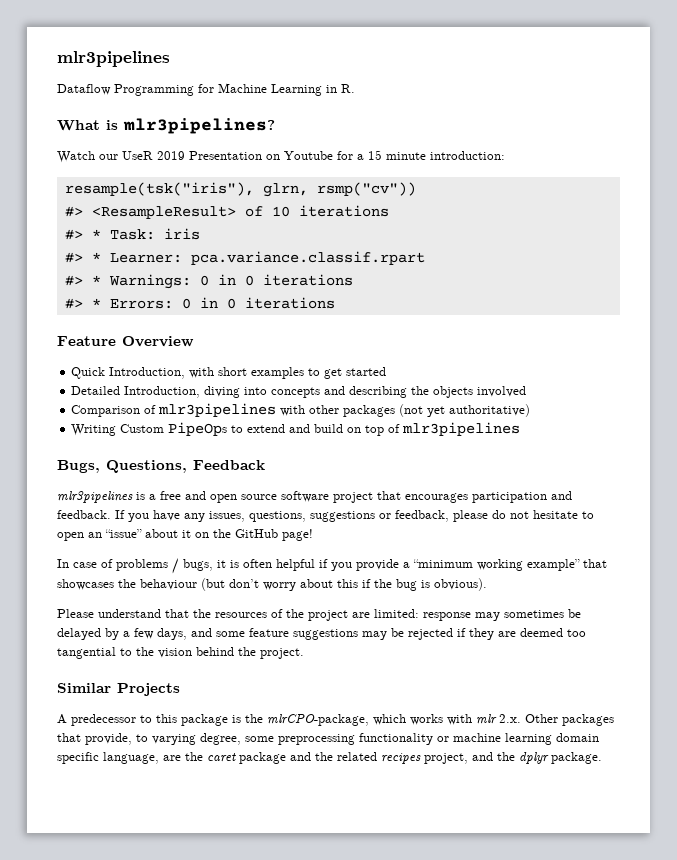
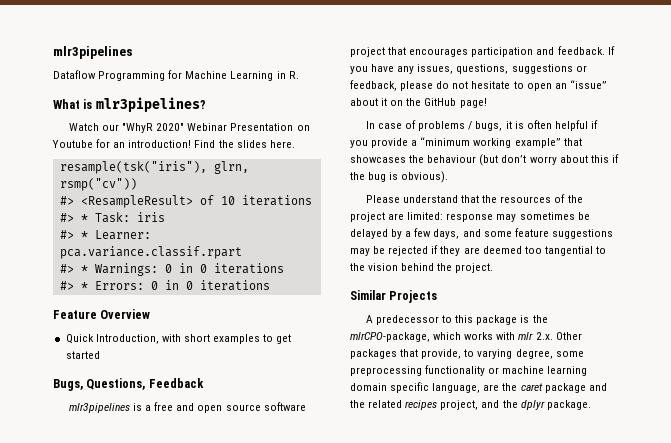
- Watch our UseR 2019 Presentation on Youtube for a 15 minute introduction:
+ Watch our "WhyR 2020" Webinar Presentation on Youtube for an introduction! Find the slides here.
- Detailed Introduction, diving into concepts and describing the objects involved
- Comparison of mlr3pipelines with other packages (not yet authoritative)
- Writing Custom PipeOps to extend and build on top of mlr3pipelines

